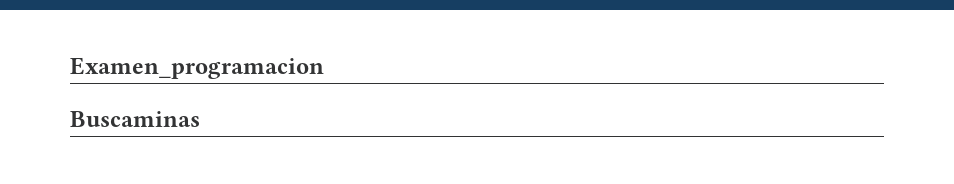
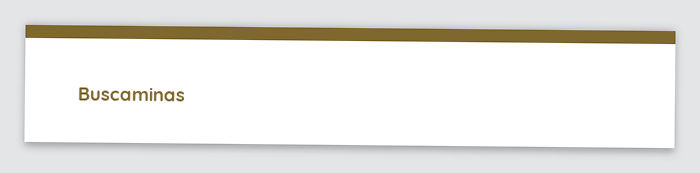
- Examen_programacion

